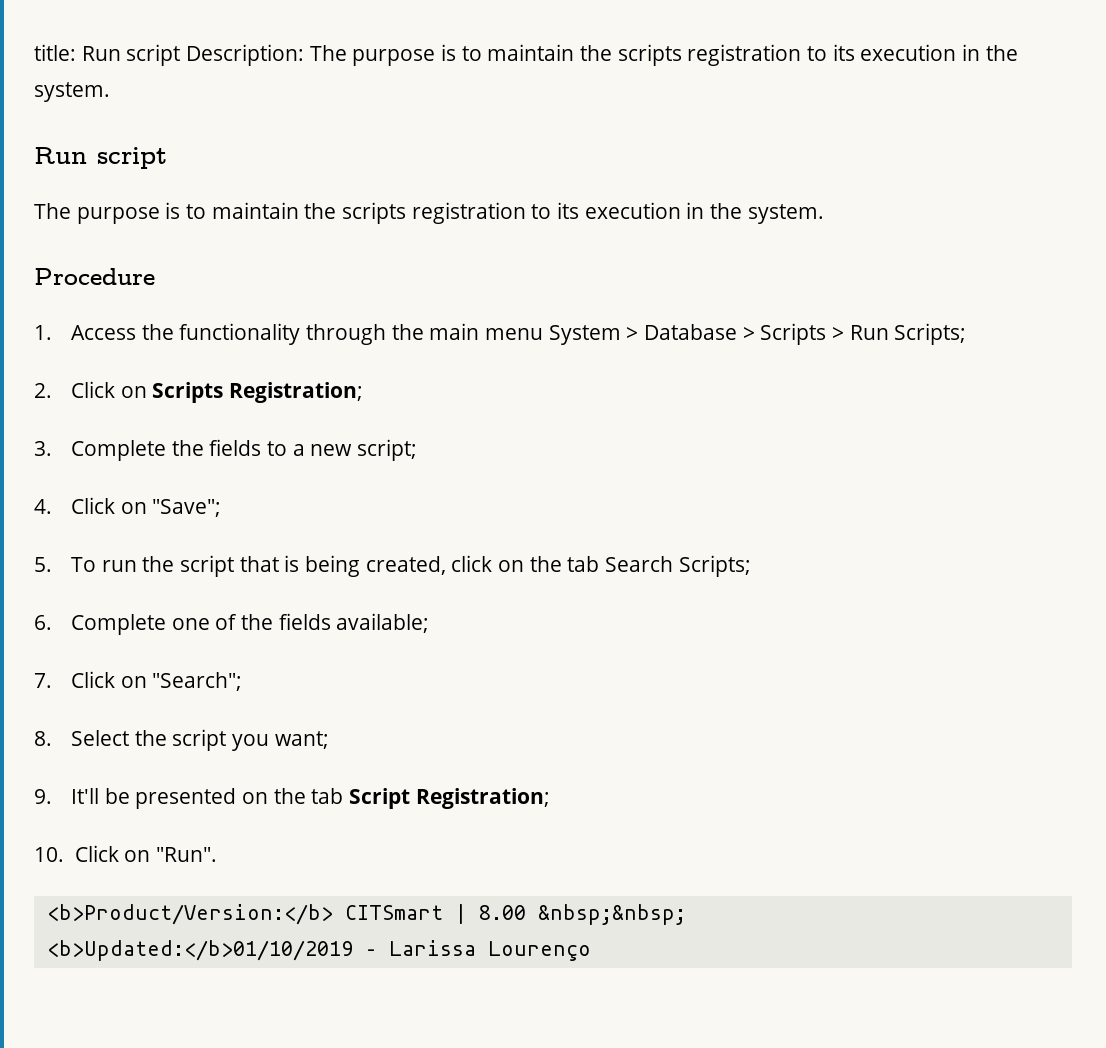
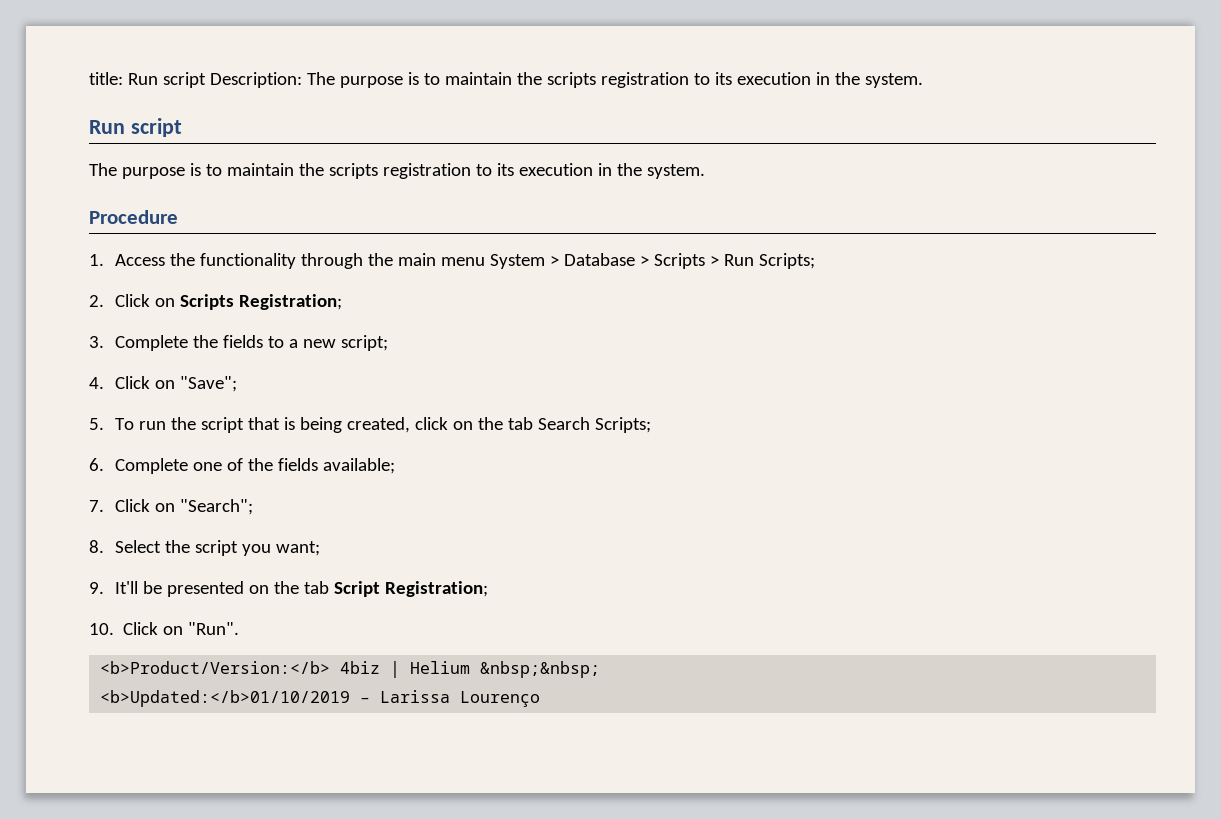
- <b>Product/Version:</b> CITSmart | 8.00 &nbsp;&nbsp;
+ <b>Product/Version:</b> 4biz | Helium &nbsp;&nbsp;

